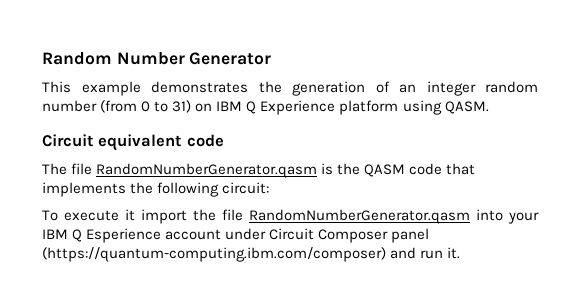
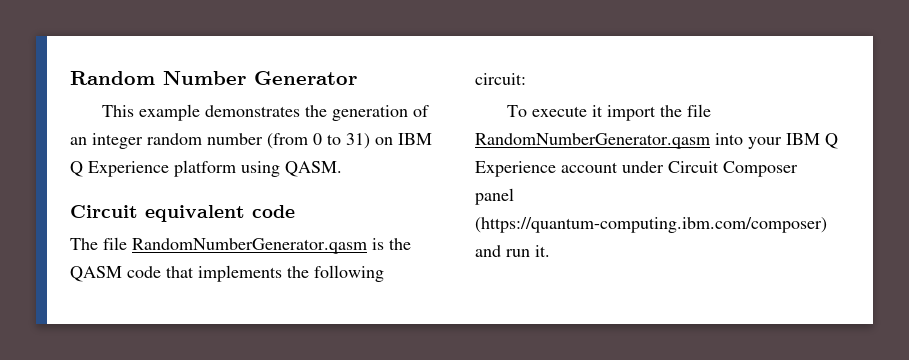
- To execute it import the file RandomNumberGenerator.qasm into your IBM Q Esperience account under Circuit Composer panel (https://quantum-computing.ibm.com/composer) and run it.
+ To execute it import the file RandomNumberGenerator.qasm into your IBM Q Experience account under Circuit Composer panel (https://quantum-computing.ibm.com/composer) and run it.

